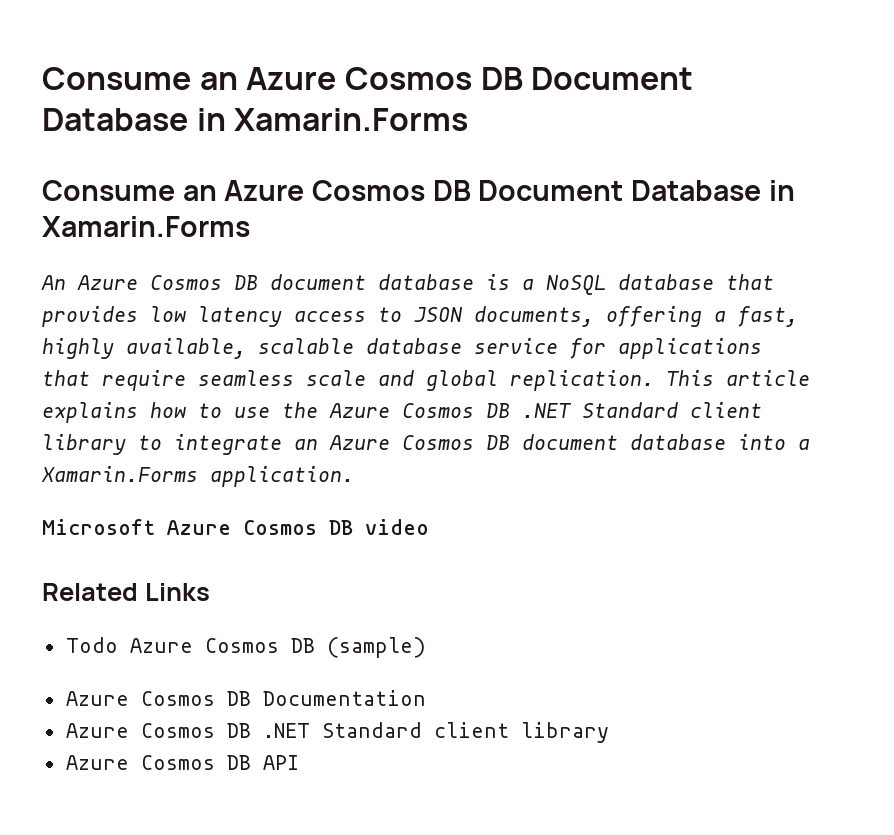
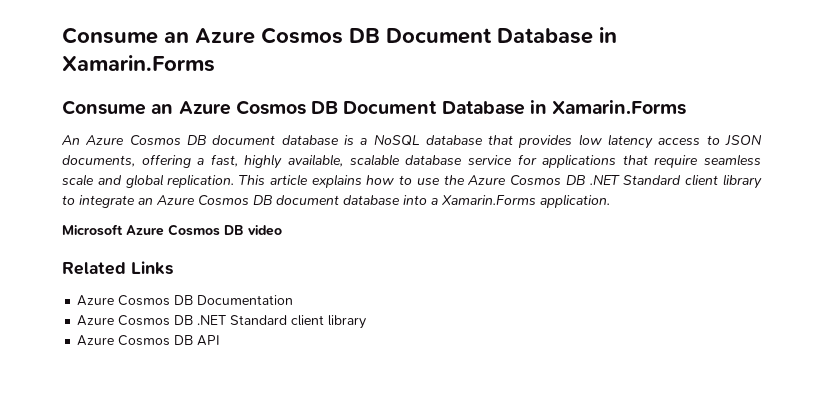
- Todo Azure Cosmos DB (sample)

